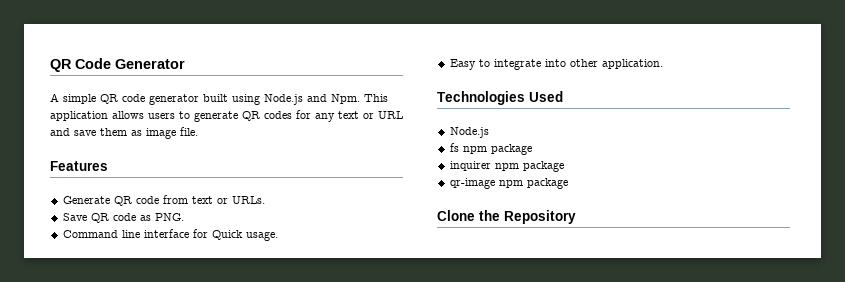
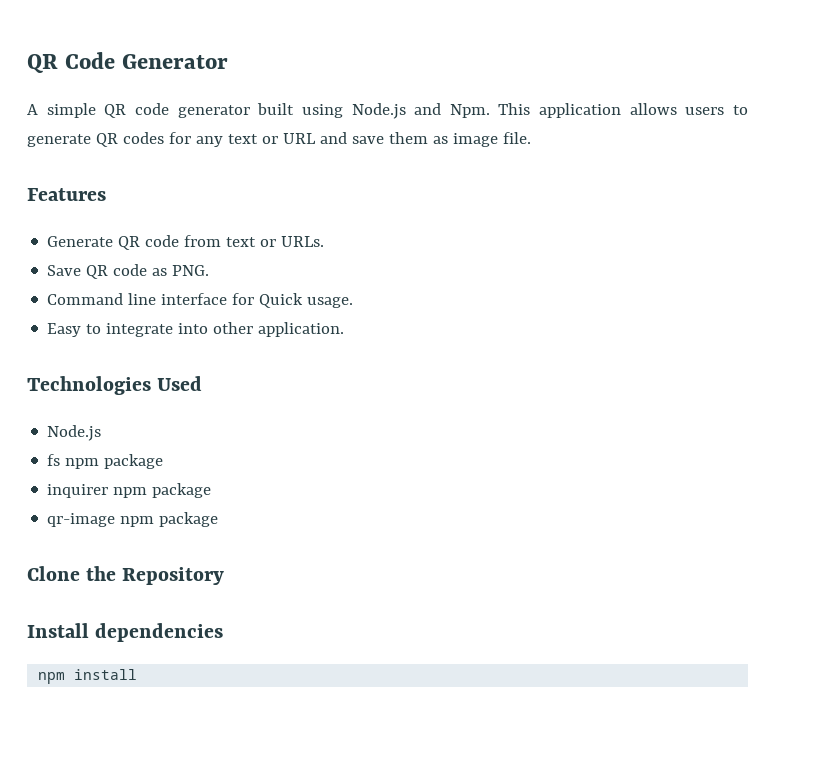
+ Install dependencies
+ npm install

